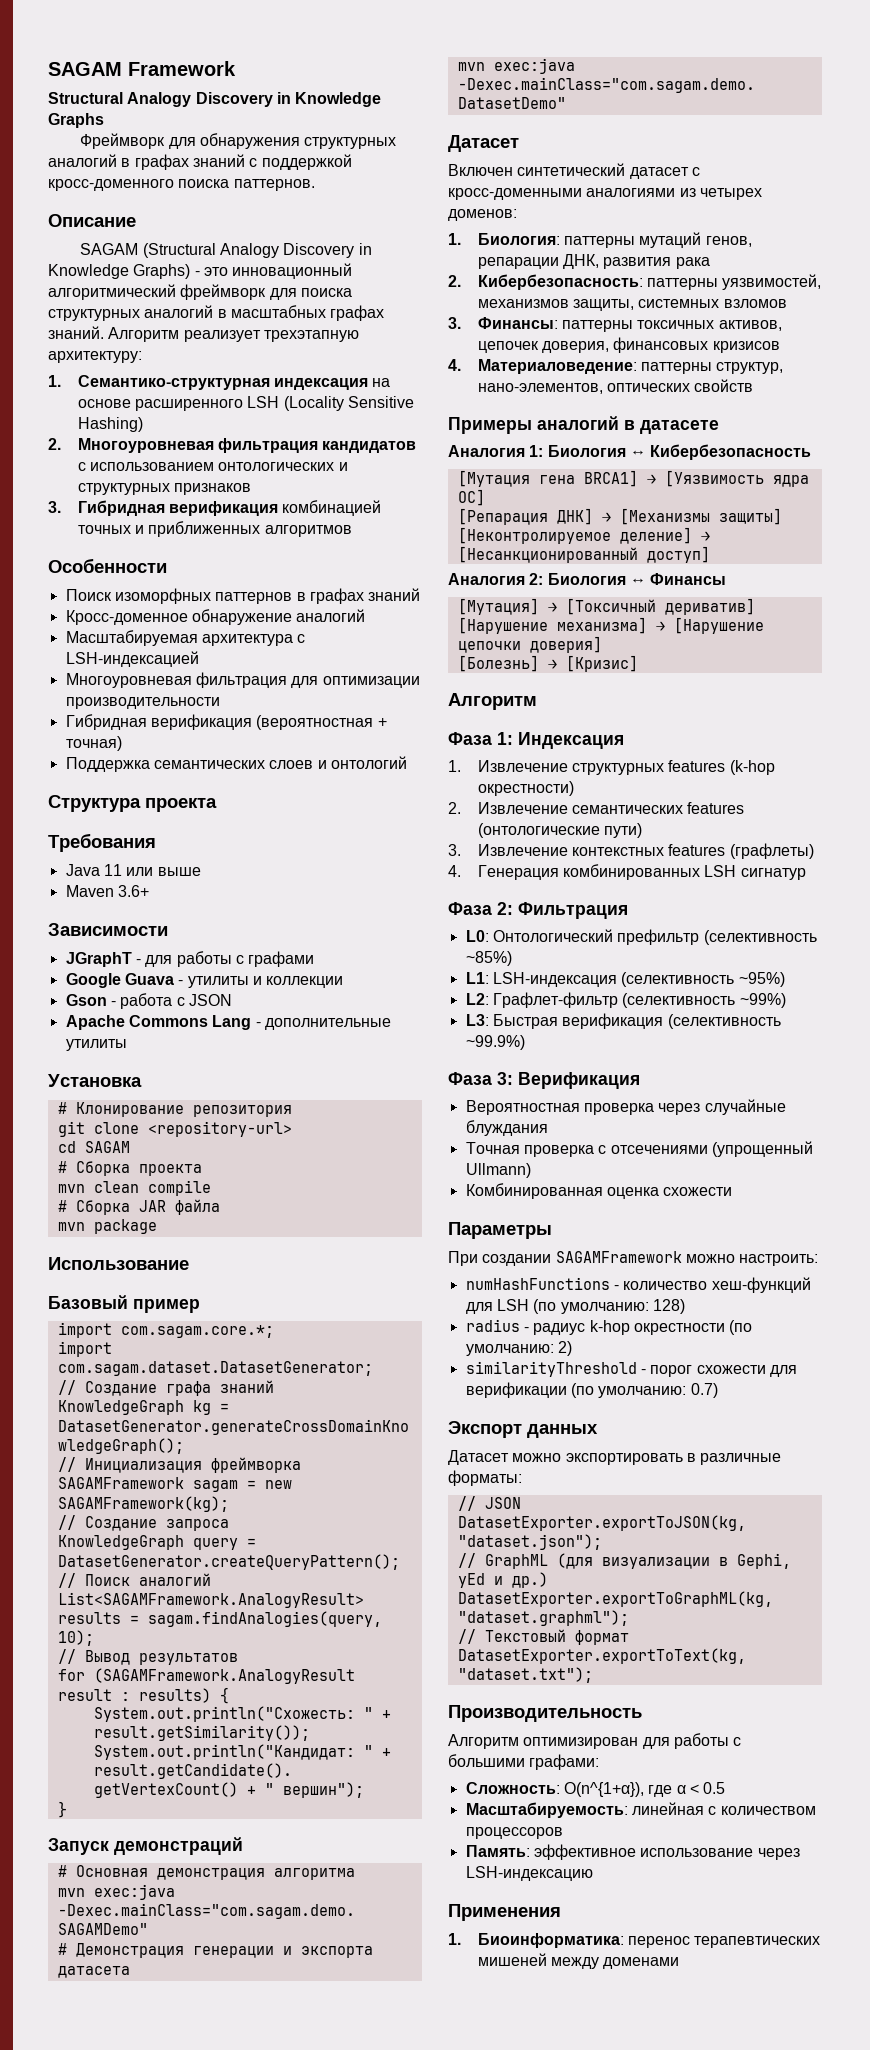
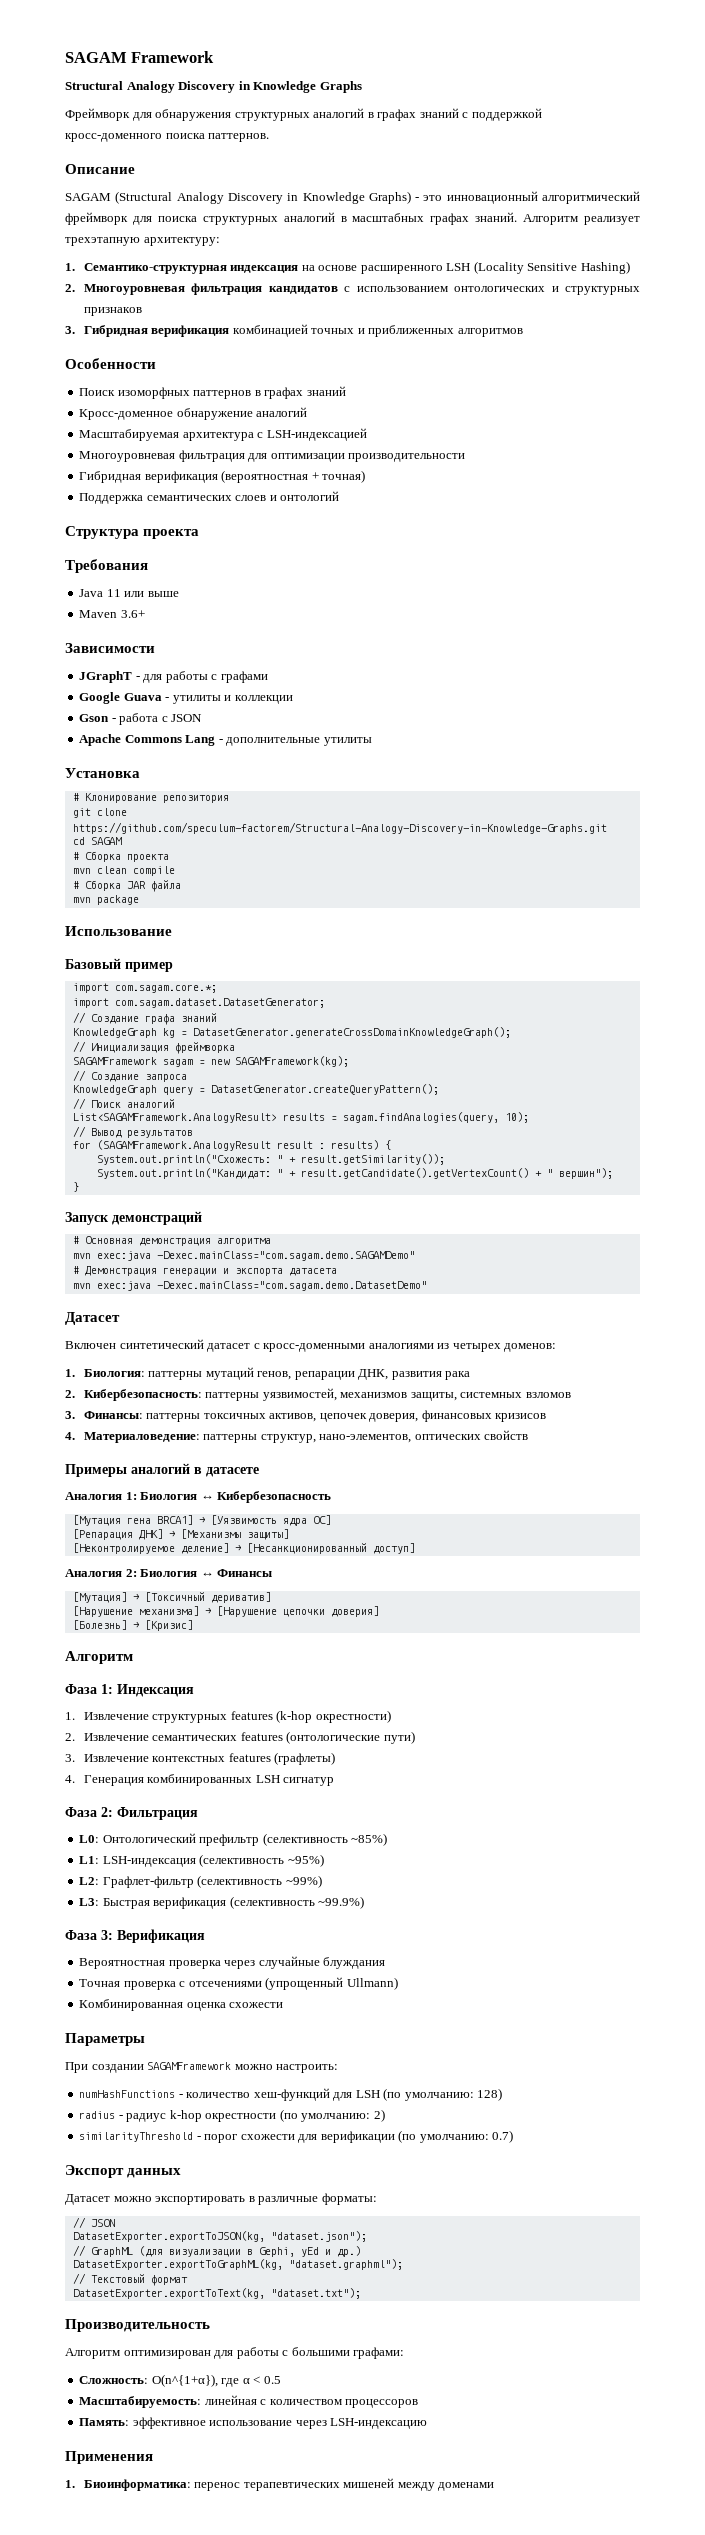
- git clone <repository-url>
+ git clone https://github.com/speculum-factorem/Structural-Analogy-Discovery-in-Knowledge-Graphs.git

